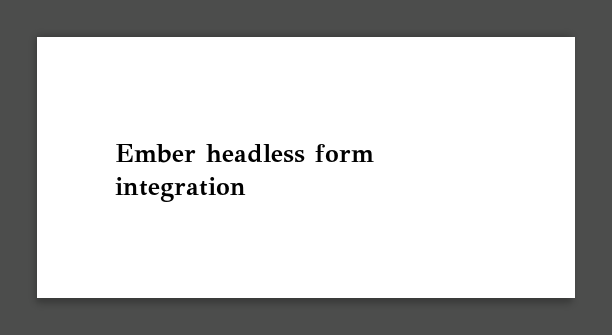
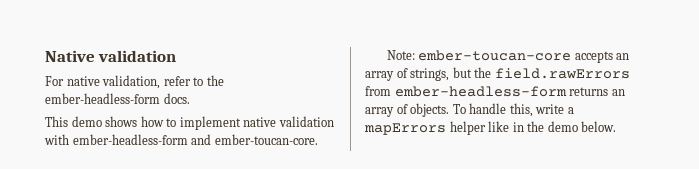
- Ember headless form integration
+ Native validation
+ For native validation, refer to the ember-headless-form docs.
+ This demo shows how to implement native validation with ember-headless-form and ember-toucan-core.
+ Note: ember-toucan-core accepts an array of strings, but the field.rawErrors from ember-headless-form returns an array of objects. To handle this, write a mapErrors helper like in the demo below.

